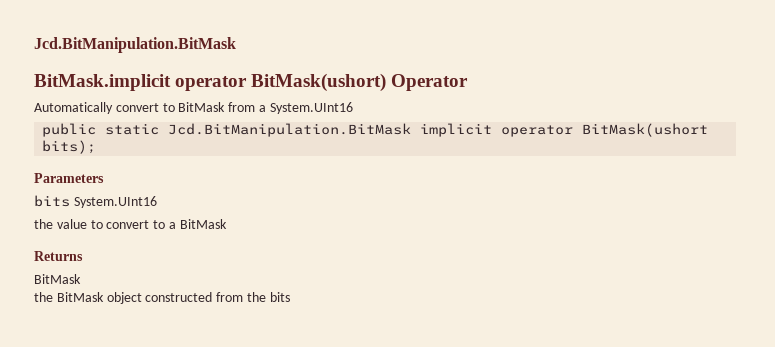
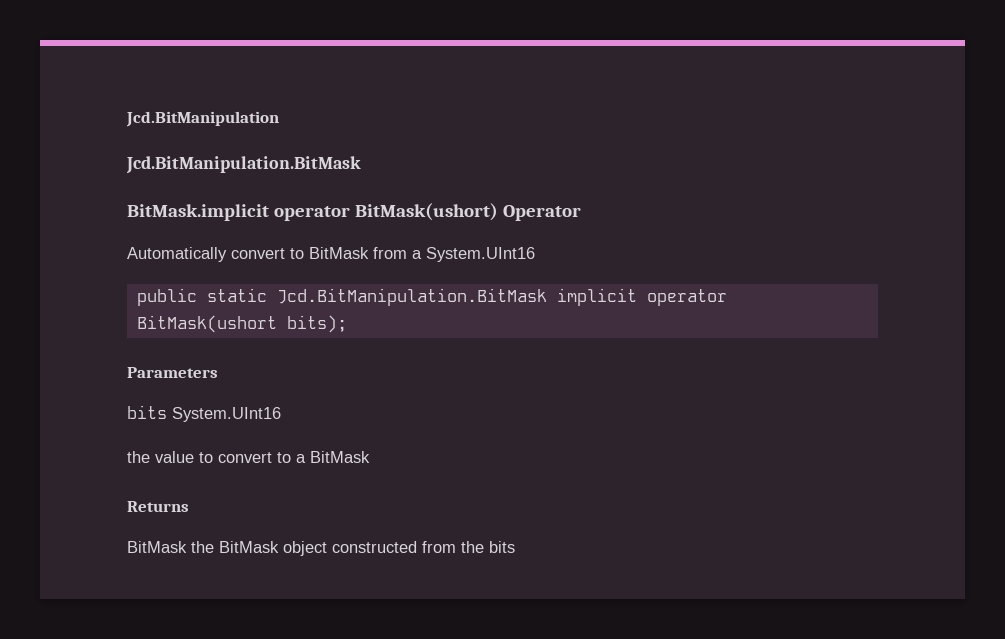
+ Jcd.BitManipulation
  Returns
- BitMask
- the BitMask object constructed from the bits
+ BitMask the BitMask object constructed from the bits

